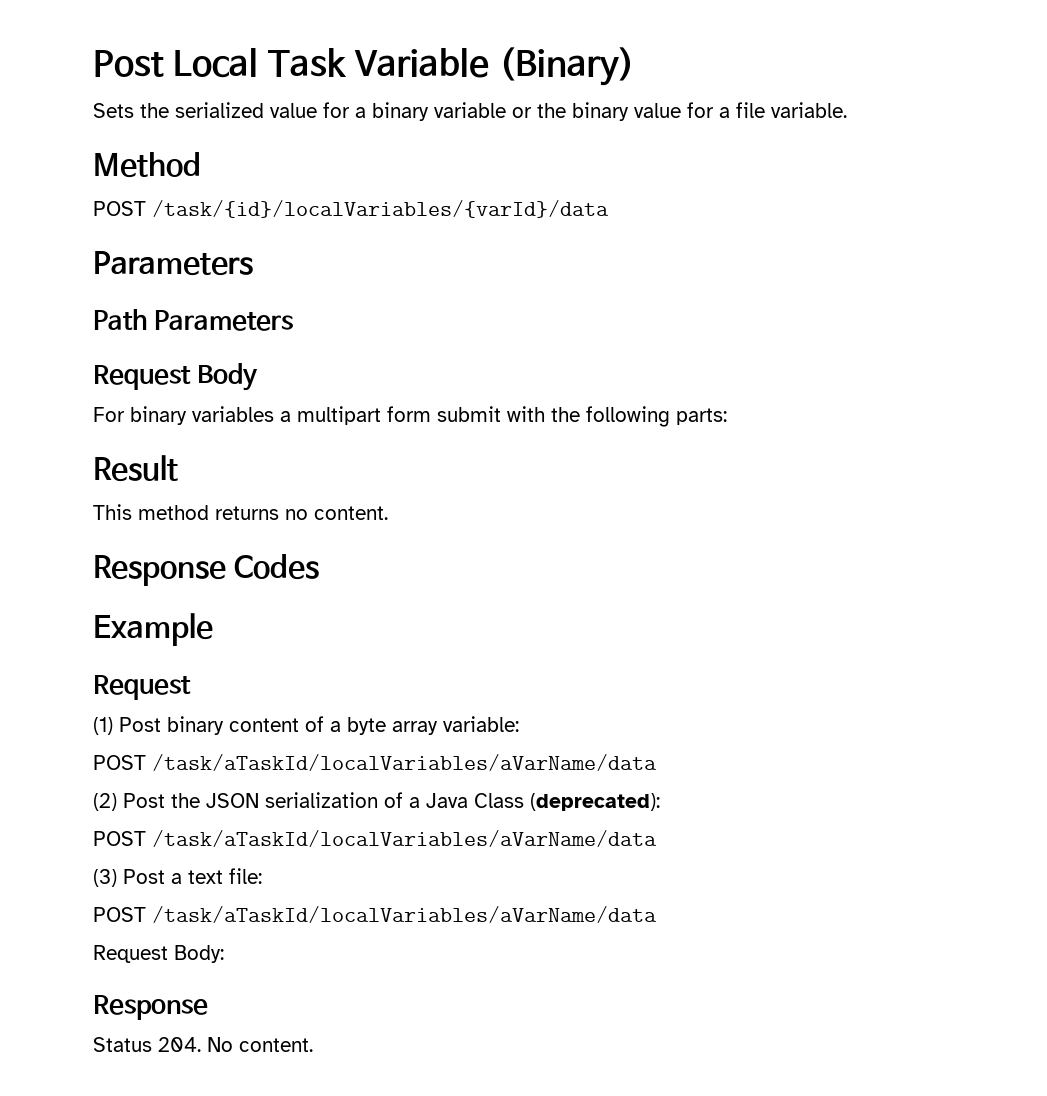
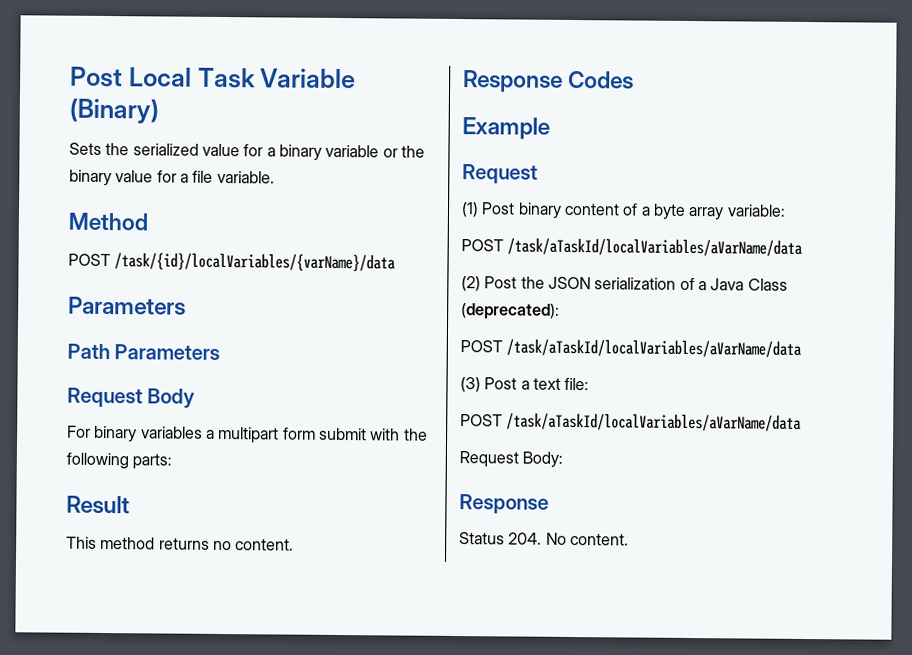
- POST /task/{id}/localVariables/{varId}/data
+ POST /task/{id}/localVariables/{varName}/data

